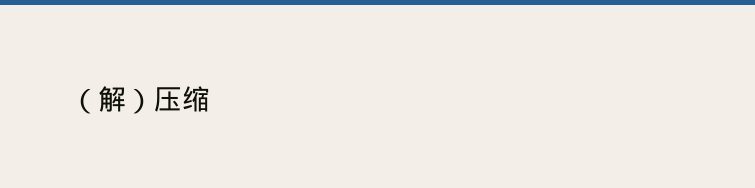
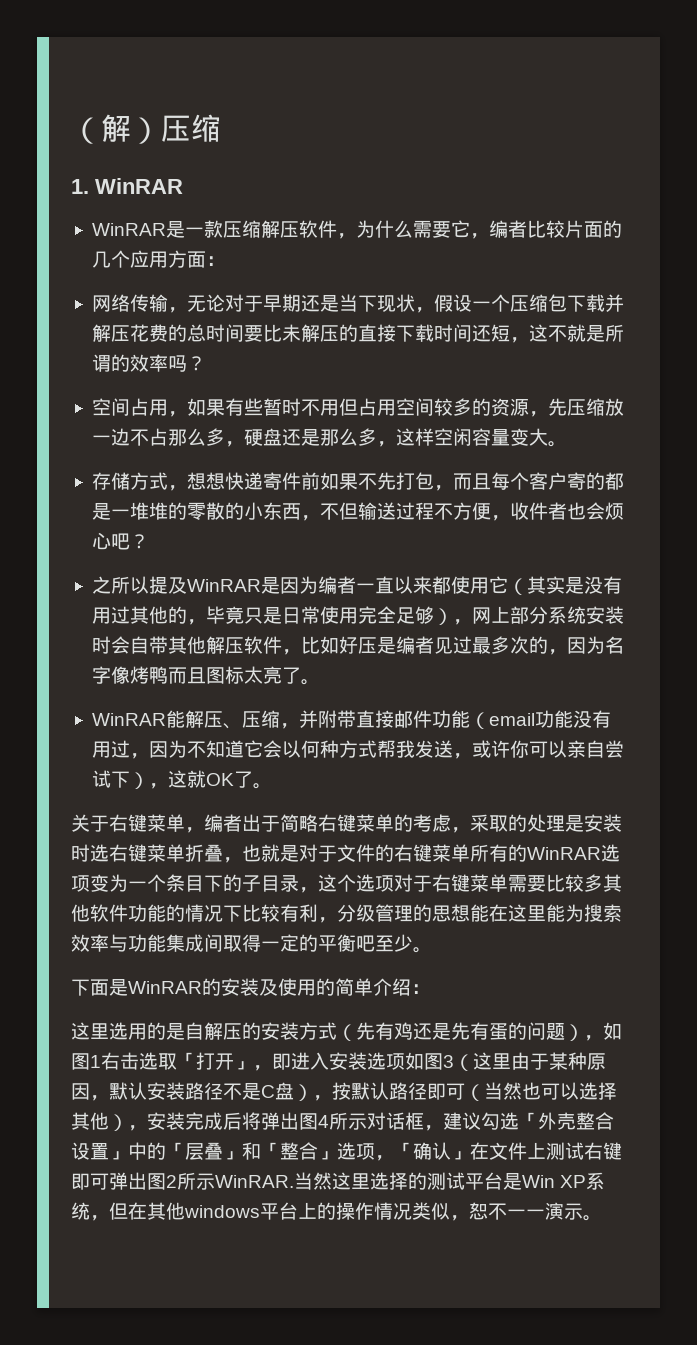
+ 1. WinRAR
+ WinRAR是一款压缩解压软件，为什么需要它，编者比较片面的几个应用方面：
+ 网络传输，无论对于早期还是当下现状，假设一个压缩包下载并解压花费的总时间要比未解压的直接下载时间还短，这不就是所谓的效率吗？
+ 空间占用，如果有些暂时不用但占用空间较多的资源，先压缩放一边不占那么多，硬盘还是那么多，这样空闲容量变大。
+ 存储方式，想想快递寄件前如果不先打包，而且每个客户寄的都是一堆堆的零散的小东西，不但输送过程不方便，收件者也会烦心吧？
+ 之所以提及WinRAR是因为编者一直以来都使用它（其实是没有用过其他的，毕竟只是日常使用完全足够），网上部分系统安装时会自带其他解压软件，比如好压是编者见过最多次的，因为名字像烤鸭而且图标太亮了。
+ WinRAR能解压、压缩，并附带直接邮件功能（email功能没有用过，因为不知道它会以何种方式帮我发送，或许你可以亲自尝试下），这就OK了。
+ 关于右键菜单，编者出于简略右键菜单的考虑，采取的处理是安装时选右键菜单折叠，也就是对于文件的右键菜单所有的WinRAR选项变为一个条目下的子目录，这个选项对于右键菜单需要比较多其他软件功能的情况下比较有利，分级管理的思想能在这里能为搜索效率与功能集成间取得一定的平衡吧至少。
+ 下面是WinRAR的安装及使用的简单介绍：
+ 这里选用的是自解压的安装方式（先有鸡还是先有蛋的问题），如图1右击选取「打开」，即进入安装选项如图3（这里由于某种原因，默认安装路径不是C盘），按默认路径即可（当然也可以选择其他），安装完成后将弹出图4所示对话框，建议勾选「外壳整合设置」中的「层叠」和「整合」选项，「确认」在文件上测试右键即可弹出图2所示WinRAR.当然这里选择的测试平台是Win XP系统，但在其他windows平台上的操作情况类似，恕不一一演示。

